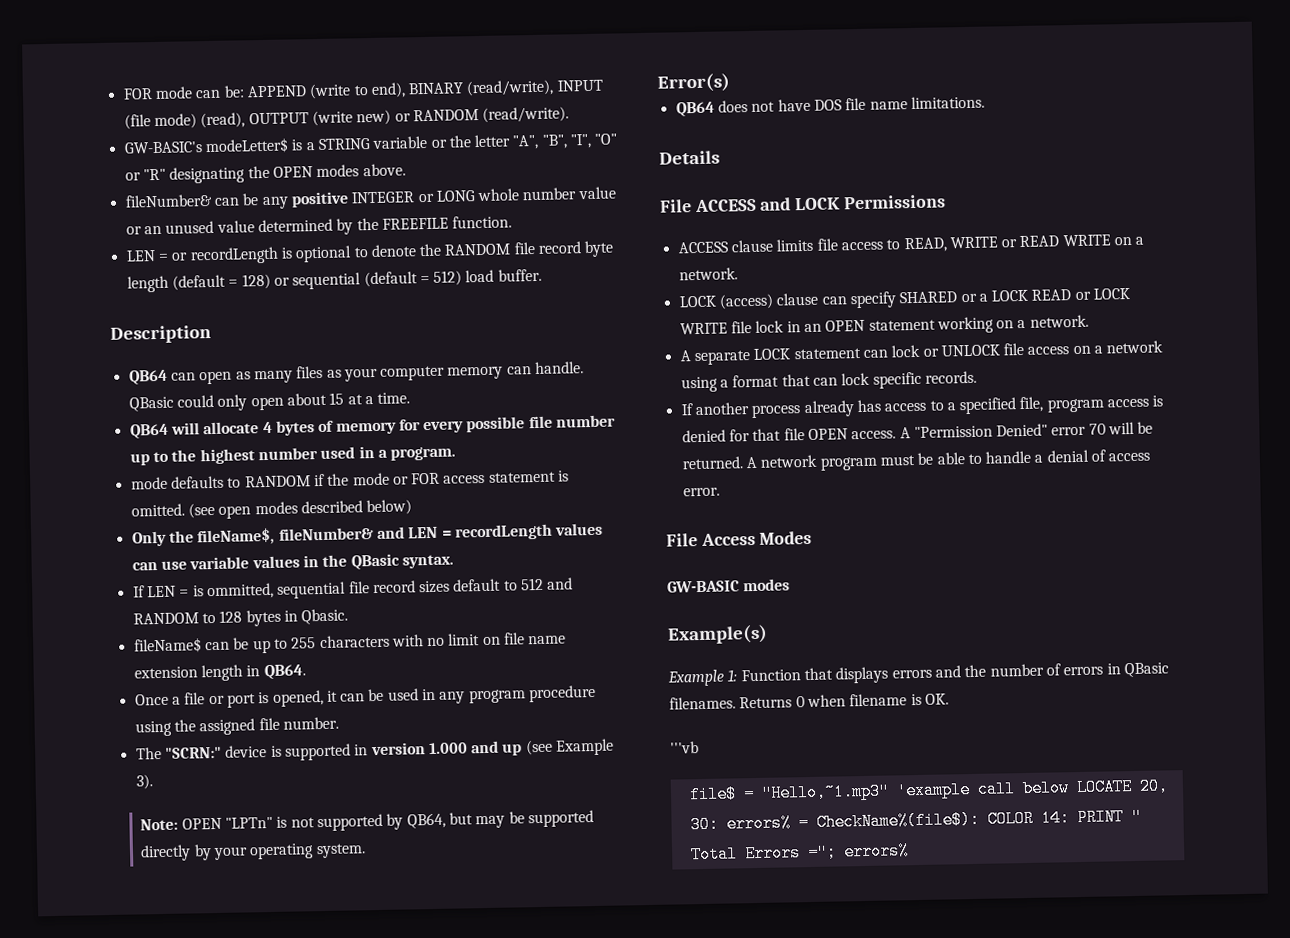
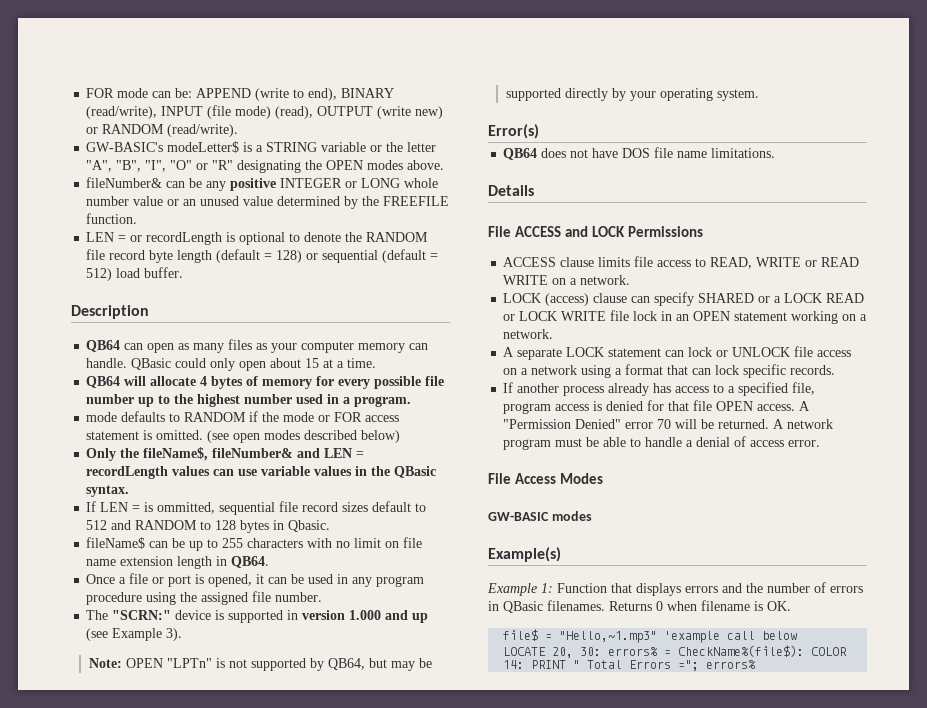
- '''vb
- file$ = "Hello,~1.mp3" 'example call below LOCATE 20, 30: errors% = CheckName%(file$): COLOR 14: PRINT " Total Errors ="; errors%
+ file$ = "Hello,~1.mp3" 'example call below
+ LOCATE 20, 30: errors% = CheckName%(file$): COLOR 14: PRINT " Total Errors ="; errors%

